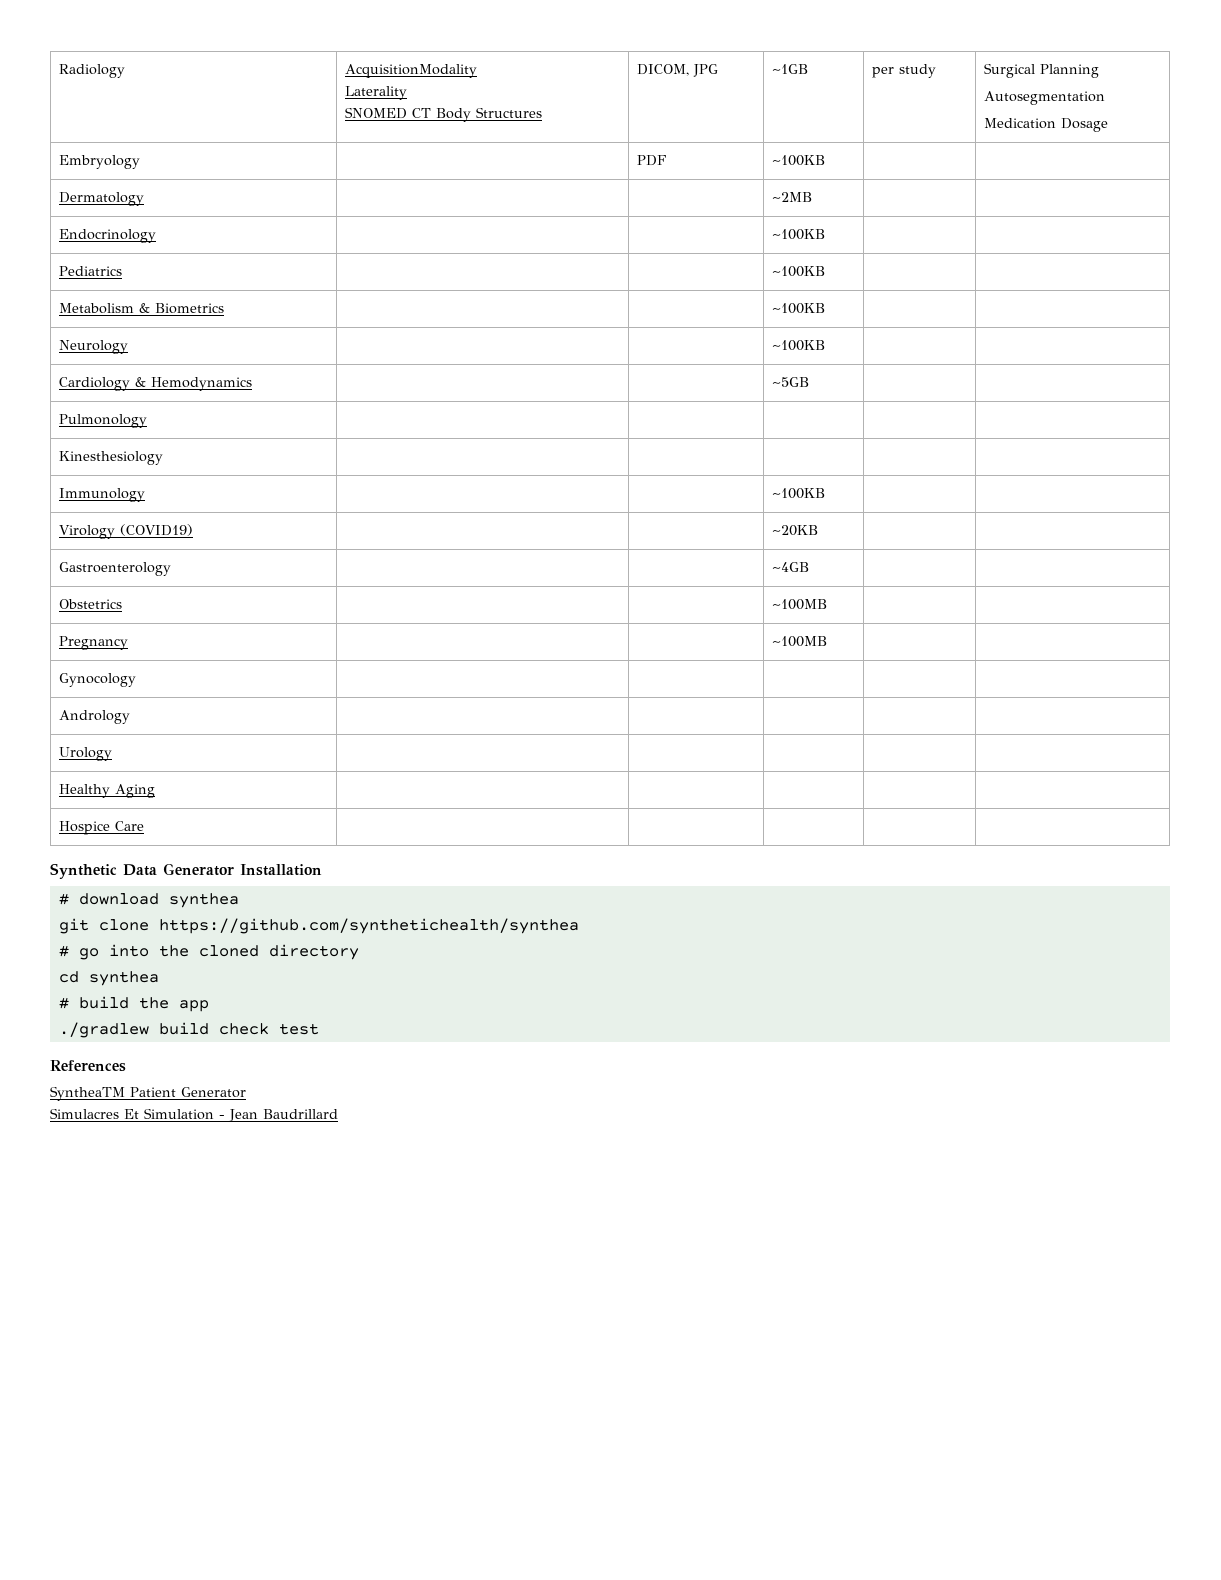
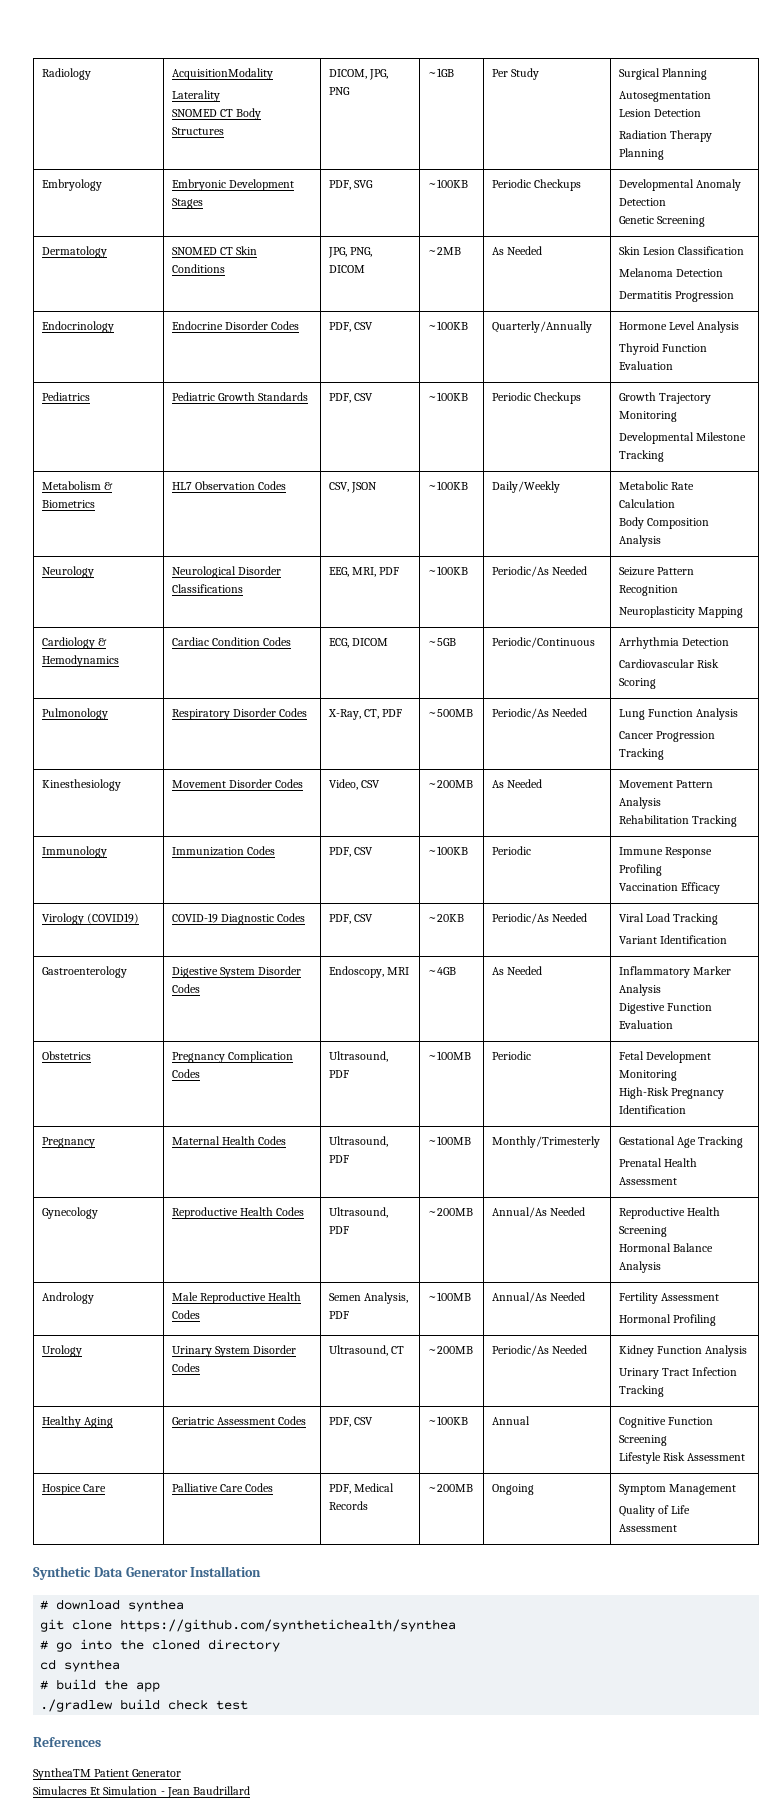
  Radiology | AcquisitionModality
  Laterality
- SNOMED CT Body Structures | DICOM, JPG | ~1GB | per study | Surgical Planning
+ SNOMED CT Body Structures | DICOM, JPG, PNG | ~1GB | Per Study | Surgical Planning
  Autosegmentation
- Medication Dosage
- Embryology | | PDF | ~100KB | |
- Dermatology | | | ~2MB | |
- Endocrinology | | | ~100KB | |
- Pediatrics | | | ~100KB | |
- Metabolism & Biometrics | | | ~100KB | |
- Neurology | | | ~100KB | |
- Cardiology & Hemodynamics | | | ~5GB | |
- Pulmonology | | | | |
- Kinesthesiology | | | | |
- Immunology | | | ~100KB | |
- Virology (COVID19) | | | ~20KB | |
- Gastroenterology | | | ~4GB | |
- Obstetrics | | | ~100MB | |
- Pregnancy | | | ~100MB | |
- Gynocology | | | | |
- Andrology | | | | |
- Urology | | | | |
- Healthy Aging | | | | |
- Hospice Care | | | | |
+ Lesion Detection
+ Radiation Therapy Planning
+ Embryology | Embryonic Development Stages | PDF, SVG | ~100KB | Periodic Checkups | Developmental Anomaly Detection
+ Genetic Screening
+ Dermatology | SNOMED CT Skin Conditions | JPG, PNG, DICOM | ~2MB | As Needed | Skin Lesion Classification
+ Melanoma Detection
+ Dermatitis Progression
+ Endocrinology | Endocrine Disorder Codes | PDF, CSV | ~100KB | Quarterly/Annually | Hormone Level Analysis
+ Thyroid Function Evaluation
+ Pediatrics | Pediatric Growth Standards | PDF, CSV | ~100KB | Periodic Checkups | Growth Trajectory Monitoring
+ Developmental Milestone Tracking
+ Metabolism & Biometrics | HL7 Observation Codes | CSV, JSON | ~100KB | Daily/Weekly | Metabolic Rate Calculation
+ Body Composition Analysis
+ Neurology | Neurological Disorder Classifications | EEG, MRI, PDF | ~100KB | Periodic/As Needed | Seizure Pattern Recognition
+ Neuroplasticity Mapping
+ Cardiology & Hemodynamics | Cardiac Condition Codes | ECG, DICOM | ~5GB | Periodic/Continuous | Arrhythmia Detection
+ Cardiovascular Risk Scoring
+ Pulmonology | Respiratory Disorder Codes | X-Ray, CT, PDF | ~500MB | Periodic/As Needed | Lung Function Analysis
+ Cancer Progression Tracking
+ Kinesthesiology | Movement Disorder Codes | Video, CSV | ~200MB | As Needed | Movement Pattern Analysis
+ Rehabilitation Tracking
+ Immunology | Immunization Codes | PDF, CSV | ~100KB | Periodic | Immune Response Profiling
+ Vaccination Efficacy
+ Virology (COVID19) | COVID-19 Diagnostic Codes | PDF, CSV | ~20KB | Periodic/As Needed | Viral Load Tracking
+ Variant Identification
+ Gastroenterology | Digestive System Disorder Codes | Endoscopy, MRI | ~4GB | As Needed | Inflammatory Marker Analysis
+ Digestive Function Evaluation
+ Obstetrics | Pregnancy Complication Codes | Ultrasound, PDF | ~100MB | Periodic | Fetal Development Monitoring
+ High-Risk Pregnancy Identification
+ Pregnancy | Maternal Health Codes | Ultrasound, PDF | ~100MB | Monthly/Trimesterly | Gestational Age Tracking
+ Prenatal Health Assessment
+ Gynecology | Reproductive Health Codes | Ultrasound, PDF | ~200MB | Annual/As Needed | Reproductive Health Screening
+ Hormonal Balance Analysis
+ Andrology | Male Reproductive Health Codes | Semen Analysis, PDF | ~100MB | Annual/As Needed | Fertility Assessment
+ Hormonal Profiling
+ Urology | Urinary System Disorder Codes | Ultrasound, CT | ~200MB | Periodic/As Needed | Kidney Function Analysis
+ Urinary Tract Infection Tracking
+ Healthy Aging | Geriatric Assessment Codes | PDF, CSV | ~100KB | Annual | Cognitive Function Screening
+ Lifestyle Risk Assessment
+ Hospice Care | Palliative Care Codes | PDF, Medical Records | ~200MB | Ongoing | Symptom Management
+ Quality of Life Assessment

